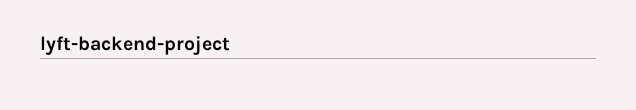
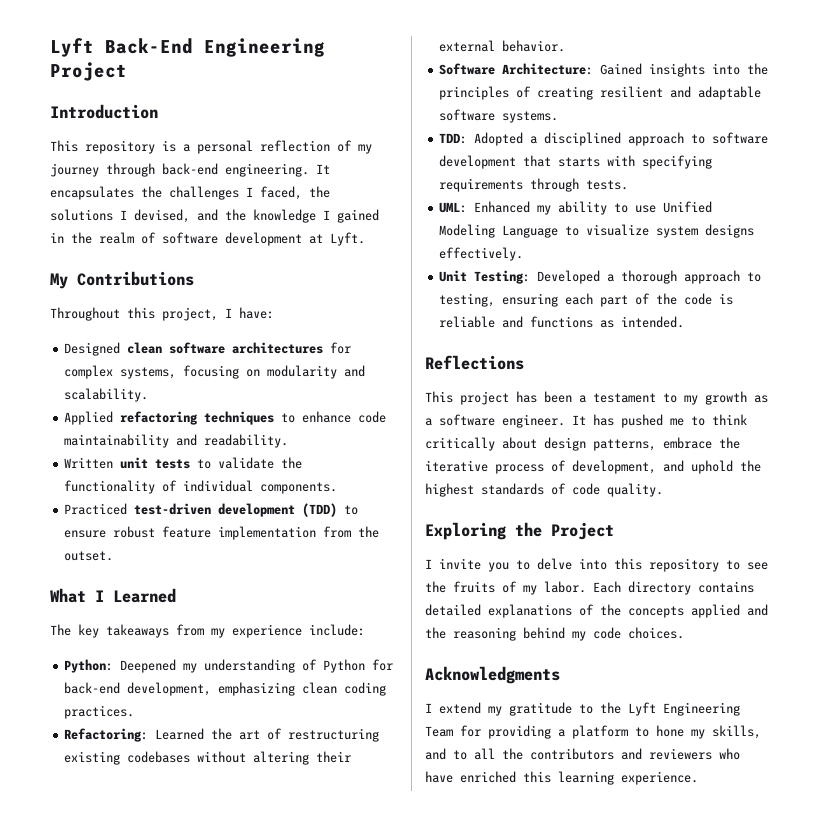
- lyft-backend-project
+ Lyft Back-End Engineering Project
+ Introduction
+ This repository is a personal reflection of my journey through back-end engineering. It encapsulates the challenges I faced, the solutions I devised, and the knowledge I gained in the realm of software development at Lyft.
+ My Contributions
+ Throughout this project, I have:
+ Designed clean software architectures for complex systems, focusing on modularity and scalability.
+ Applied refactoring techniques to enhance code maintainability and readability.
+ Written unit tests to validate the functionality of individual components.
+ Practiced test-driven development (TDD) to ensure robust feature implementation from the outset.
+ What I Learned
+ The key takeaways from my experience include:
+ Python: Deepened my understanding of Python for back-end development, emphasizing clean coding practices.
+ Refactoring: Learned the art of restructuring existing codebases without altering their external behavior.
+ Software Architecture: Gained insights into the principles of creating resilient and adaptable software systems.
+ TDD: Adopted a disciplined approach to software development that starts with specifying requirements through tests.
+ UML: Enhanced my ability to use Unified Modeling Language to visualize system designs effectively.
+ Unit Testing: Developed a thorough approach to testing, ensuring each part of the code is reliable and functions as intended.
+ Reflections
+ This project has been a testament to my growth as a software engineer. It has pushed me to think critically about design patterns, embrace the iterative process of development, and uphold the highest standards of code quality.
+ Exploring the Project
+ I invite you to delve into this repository to see the fruits of my labor. Each directory contains detailed explanations of the concepts applied and the reasoning behind my code choices.
+ Acknowledgments
+ I extend my gratitude to the Lyft Engineering Team for providing a platform to hone my skills, and to all the contributors and reviewers who have enriched this learning experience.

